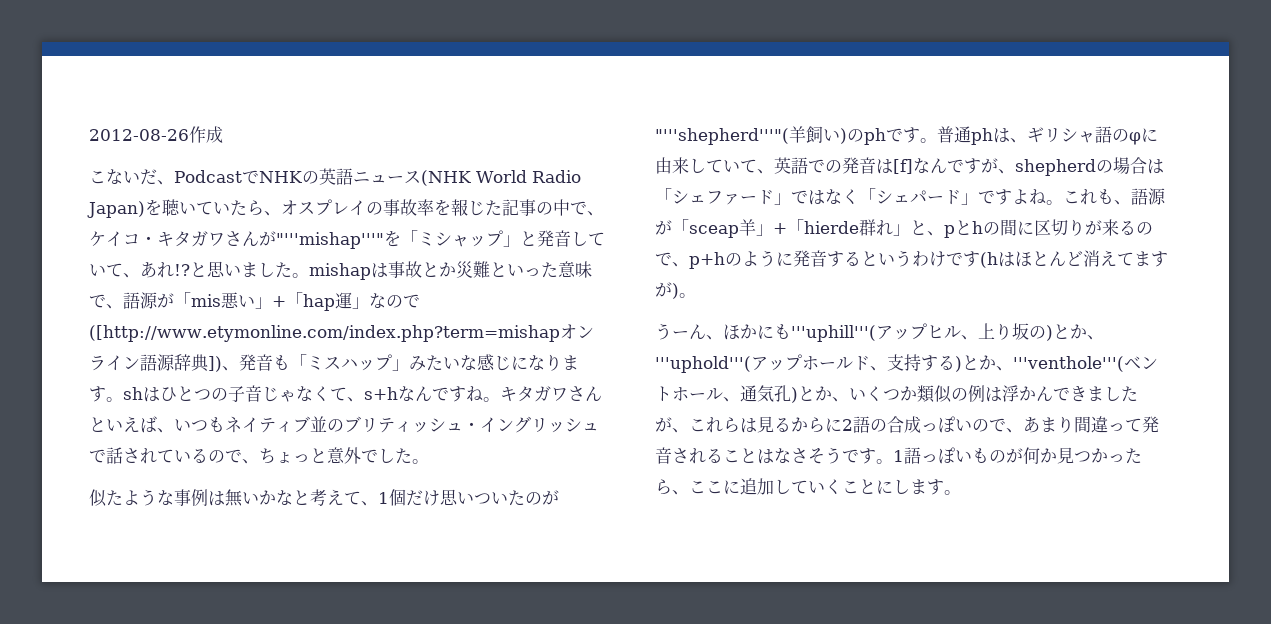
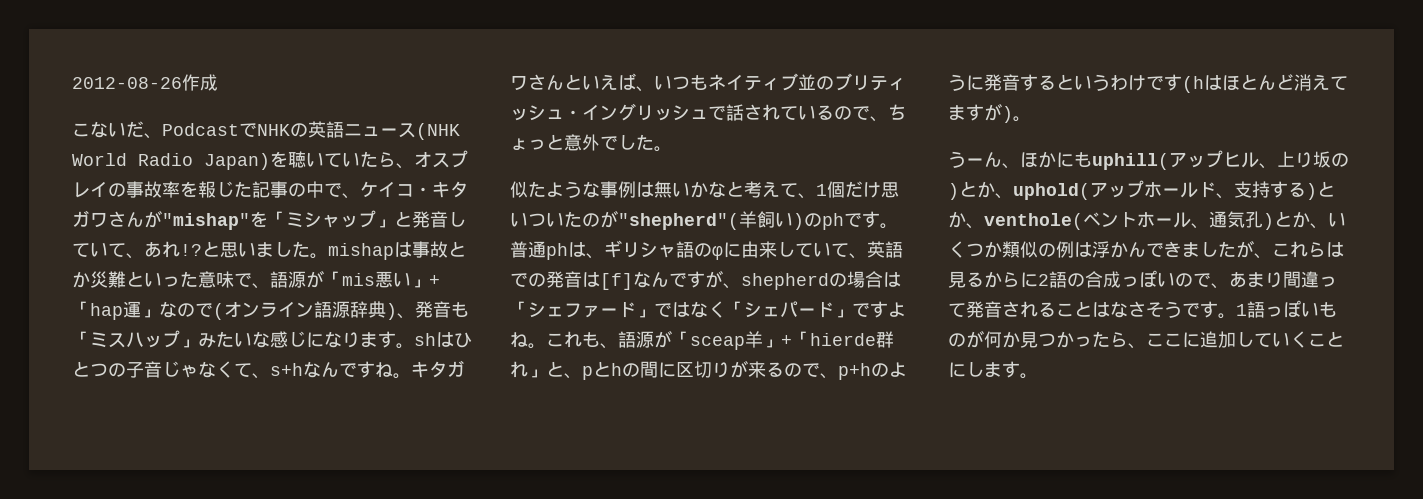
- こないだ、PodcastでNHKの英語ニュース(NHK World Radio Japan)を聴いていたら、オスプレイの事故率を報じた記事の中で、ケイコ・キタガワさんが"'''mishap'''"を「ミシャップ」と発音していて、あれ!?
+ こないだ、PodcastでNHKの英語ニュース(NHK World Radio Japan)を聴いていたら、オスプレイの事故率を報じた記事の中で、ケイコ・キタガワさんが"mishap"を「ミシャップ」と発音していて、あれ!?
- と思いました。mishapは事故とか災難といった意味で、語源が「mis悪い」+「hap運」なので([http://www.etymonline.com/index.php?term=mishapオンライン語源辞典])、発音も「ミスハップ」みたいな感じになります。shはひとつの子音じゃなくて、s+hなんですね。
+ と思いました。mishapは事故とか災難といった意味で、語源が「mis悪い」+「hap運」なので(オンライン語源辞典)、発音も「ミスハップ」みたいな感じになります。shはひとつの子音じゃなくて、s+hなんですね。
- 似たような事例は無いかなと考えて、1個だけ思いついたのが"'''shepherd'''"(羊飼い)のphです。
+ 似たような事例は無いかなと考えて、1個だけ思いついたのが"shepherd"(羊飼い)のphです。
- うーん、ほかにも'''uphill'''(アップヒル、上り坂の)とか、'''uphold'''(アップホールド、支持する)とか、'''venthole'''(ベントホール、通気孔)とか、いくつか類似の例は浮かんできましたが、これらは見るからに2語の合成っぽいので、あまり間違って発音されることはなさそうです。
+ うーん、ほかにもuphill(アップヒル、上り坂の)とか、uphold(アップホールド、支持する)とか、venthole(ベントホール、通気孔)とか、いくつか類似の例は浮かんできましたが、これらは見るからに2語の合成っぽいので、あまり間違って発音されることはなさそうです。

